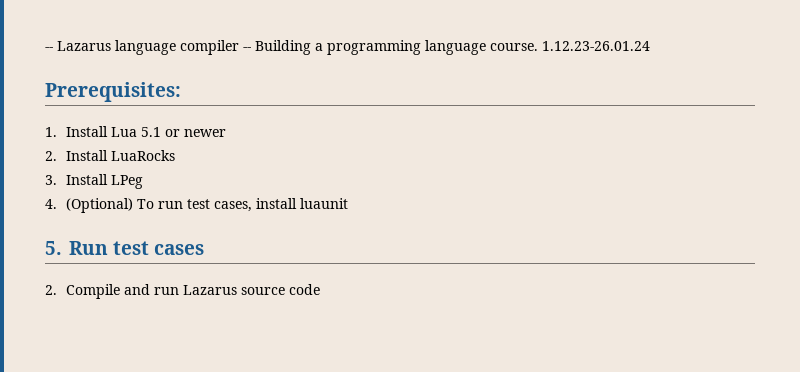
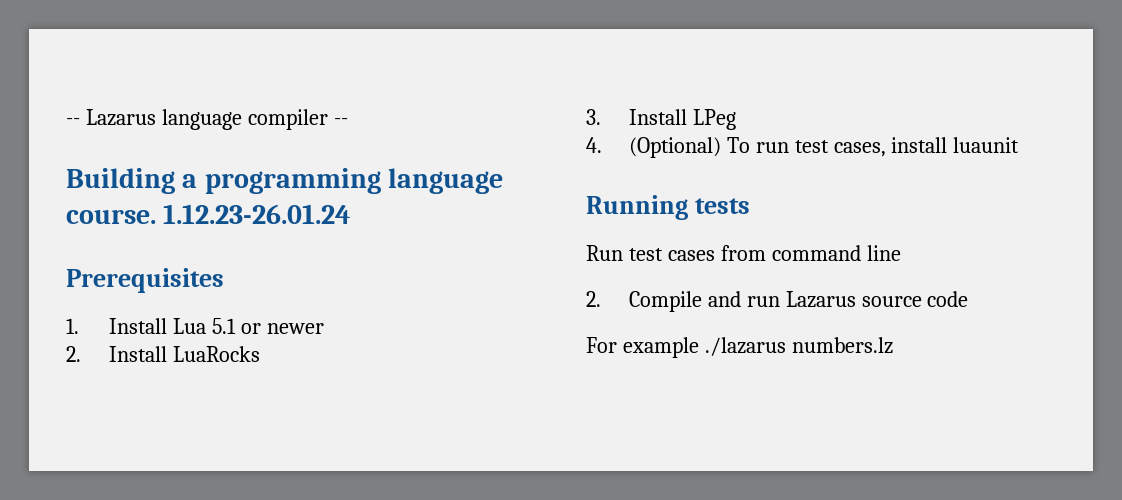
- -- Lazarus language compiler -- Building a programming language course.
+ -- Lazarus language compiler --
+ Building a programming language course.
- Prerequisites:
+ Prerequisites
- 5. Run test cases
+ Running tests
+ Run test cases from command line
+ For example ./lazarus numbers.lz

